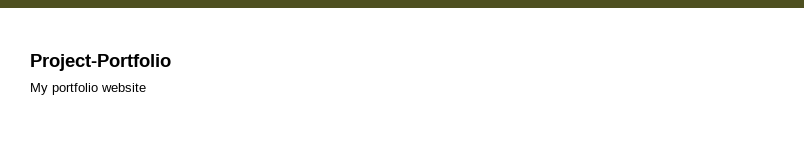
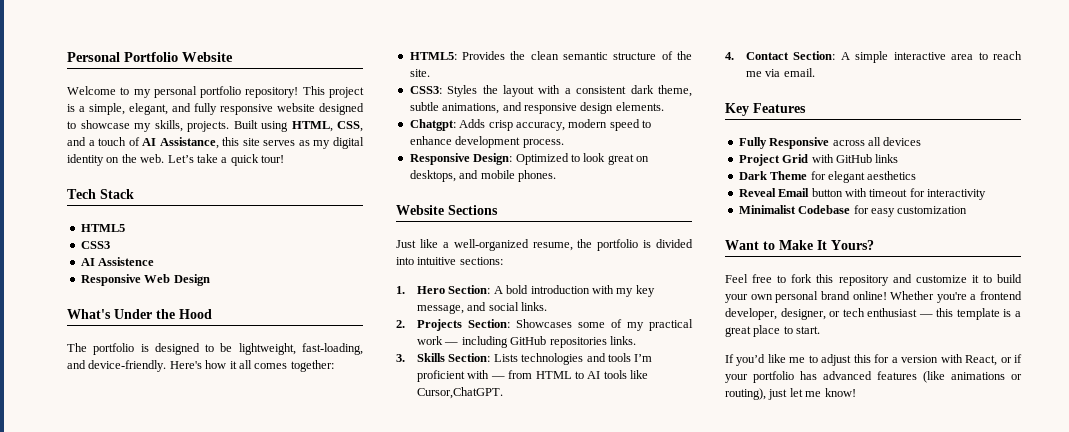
- Project-Portfolio
- My portfolio website
+ Personal Portfolio Website
+ Welcome to my personal portfolio repository! This project is a simple, elegant, and fully responsive website designed to showcase my skills, projects. Built using HTML, CSS, and a touch of AI Assistance, this site serves as my digital identity on the web. Let’s take a quick tour!
+ Tech Stack
+ HTML5
+ CSS3
+ AI Assistence
+ Responsive Web Design
+ What's Under the Hood
+ The portfolio is designed to be lightweight, fast-loading, and device-friendly. Here's how it all comes together:
+ HTML5: Provides the clean semantic structure of the site.
+ CSS3: Styles the layout with a consistent dark theme, subtle animations, and responsive design elements.
+ Chatgpt: Adds crisp accuracy, modern speed to enhance development process.
+ Responsive Design: Optimized to look great on desktops, and mobile phones.
+ Website Sections
+ Just like a well-organized resume, the portfolio is divided into intuitive sections:
+ 1. Hero Section: A bold introduction with my key message, and social links.
+ 2. Projects Section: Showcases some of my practical work — including GitHub repositories links.
+ 3. Skills Section: Lists technologies and tools I’m proficient with — from HTML to AI tools like Cursor,ChatGPT.
+ 4. Contact Section: A simple interactive area to reach me via email.
+ Key Features
+ Fully Responsive across all devices
+ Project Grid with GitHub links
+ Dark Theme for elegant aesthetics
+ Reveal Email button with timeout for interactivity
+ Minimalist Codebase for easy customization
+ Want to Make It Yours?
+ Feel free to fork this repository and customize it to build your own personal brand online! Whether you're a frontend developer, designer, or tech enthusiast — this template is a great place to start.
+ If you’d like me to adjust this for a version with React, or if your portfolio has advanced features (like animations or routing), just let me know!

